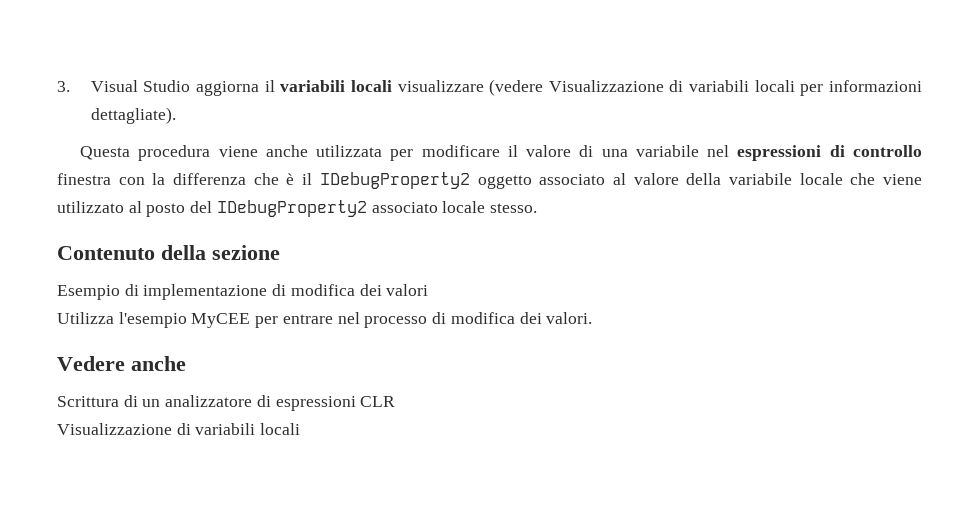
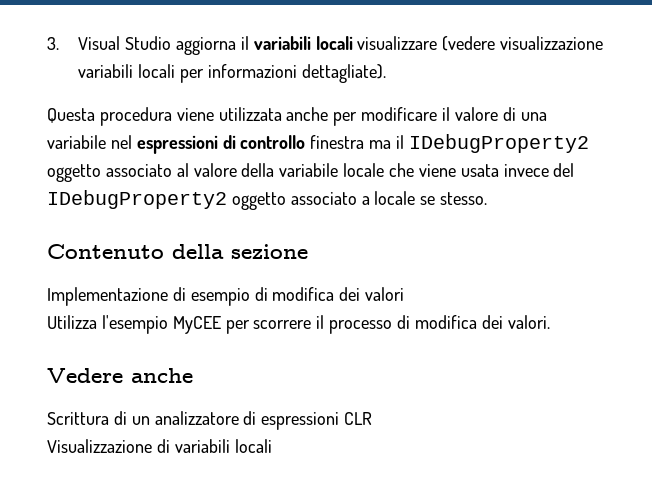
- 3. Visual Studio aggiorna il variabili locali visualizzare (vedere Visualizzazione di variabili locali per informazioni dettagliate).
+ 3. Visual Studio aggiorna il variabili locali visualizzare (vedere visualizzazione variabili locali per informazioni dettagliate).
- Questa procedura viene anche utilizzata per modificare il valore di una variabile nel espressioni di controllo finestra con la differenza che è il IDebugProperty2 oggetto associato al valore della variabile locale che viene utilizzato al posto del IDebugProperty2 associato locale stesso.
+ Questa procedura viene utilizzata anche per modificare il valore di una variabile nel espressioni di controllo finestra ma il IDebugProperty2 oggetto associato al valore della variabile locale che viene usata invece del IDebugProperty2 oggetto associato a locale se stesso.
- Esempio di implementazione di modifica dei valori
+ Implementazione di esempio di modifica dei valori
- Utilizza l'esempio MyCEE per entrare nel processo di modifica dei valori.
+ Utilizza l'esempio MyCEE per scorrere il processo di modifica dei valori.

